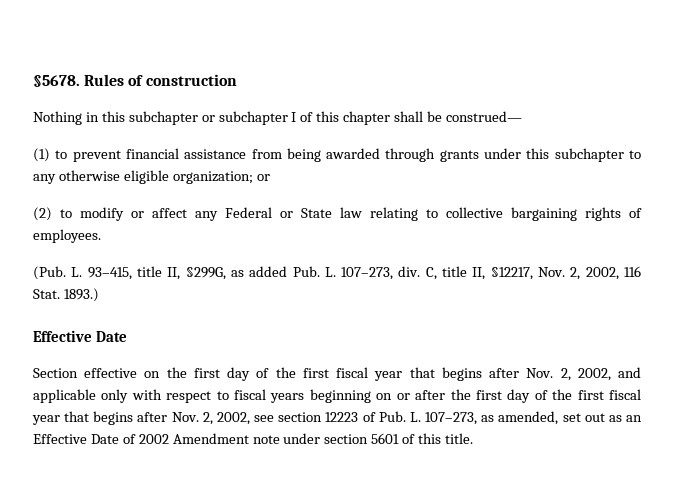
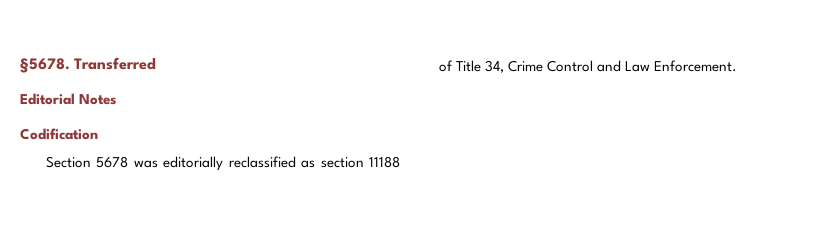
- Rules of construction
- Nothing in this subchapter or subchapter I of this chapter shall be construed—
- (1) to prevent financial assistance from being awarded through grants under this subchapter to any otherwise eligible organization; or
- (2) to modify or affect any Federal or State law relating to collective bargaining rights of employees.
- (Pub. L. 93–415, title II, §299G, as added Pub. L. 107–273, div. C, title II, §12217, Nov. 2, 2002, 116 Stat. 1893.)
- Effective Date
- Section effective on the first day of the first fiscal year that begins after Nov. 2, 2002, and applicable only with respect to fiscal years beginning on or after the first day of the first fiscal year that begins after Nov. 2, 2002, see section 12223 of Pub. L. 107–273, as amended, set out as an Effective Date of 2002 Amendment note under section 5601 of this title.
+ Transferred
+ Editorial Notes
+ Codification
+ Section 5678 was editorially reclassified as section 11188 of Title 34, Crime Control and Law Enforcement.

